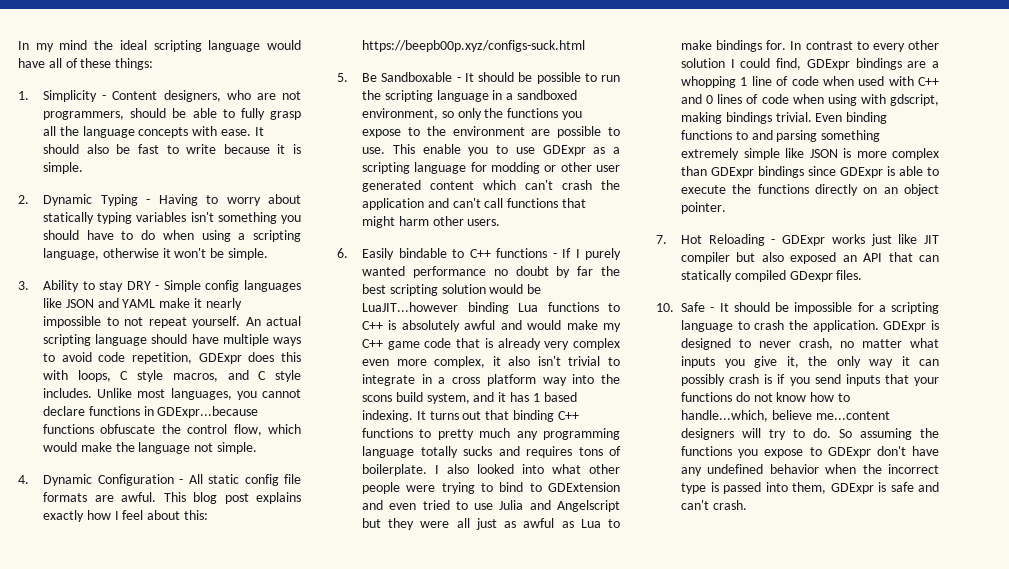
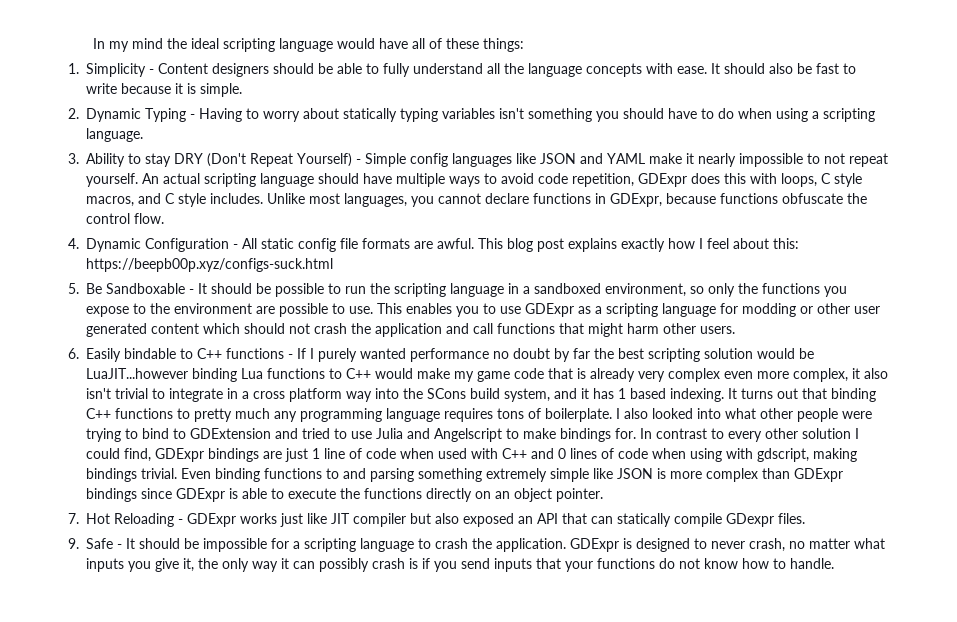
- 1. Simplicity - Content designers, who are not programmers, should be able to fully grasp all the language concepts with ease.
+ 1. Simplicity - Content designers should be able to fully understand all the language concepts with ease.
- 2. Dynamic Typing - Having to worry about statically typing variables isn't something you should have to do when using a scripting language, otherwise it won't be simple.
+ 2. Dynamic Typing - Having to worry about statically typing variables isn't something you should have to do when using a scripting language.
- 3. Ability to stay DRY - Simple config languages like JSON and YAML make it nearly impossible to not repeat yourself.
+ 3. Ability to stay DRY (Don't Repeat Yourself) - Simple config languages like JSON and YAML make it nearly impossible to not repeat yourself.
- Unlike most languages, you cannot declare functions in GDExpr...because functions obfuscate the control flow, which would make the language not simple.
+ Unlike most languages, you cannot declare functions in GDExpr, because functions obfuscate the control flow.
- This enable you to use GDExpr as a scripting language for modding or other user generated content which can't crash the application and can't call functions that might harm other users.
+ This enables you to use GDExpr as a scripting language for modding or other user generated content which should not crash the application and call functions that might harm other users.
- 6. Easily bindable to C++ functions - If I purely wanted performance no doubt by far the best scripting solution would be LuaJIT...however binding Lua functions to C++ is absolutely awful and would make my C++ game code that is already very complex even more complex, it also isn't trivial to integrate in a cross platform way into the scons build system, and it has 1 based indexing.
+ 6. Easily bindable to C++ functions - If I purely wanted performance no doubt by far the best scripting solution would be LuaJIT...however binding Lua functions to C++ would make my game code that is already very complex even more complex, it also isn't trivial to integrate in a cross platform way into the SCons build system, and it has 1 based indexing.
- It turns out that binding C++ functions to pretty much any programming language totally sucks and requires tons of boilerplate.
+ It turns out that binding C++ functions to pretty much any programming language requires tons of boilerplate.
- I also looked into what other people were trying to bind to GDExtension and even tried to use Julia and Angelscript but they were all just as awful as Lua to make bindings for.
+ I also looked into what other people were trying to bind to GDExtension and tried to use Julia and Angelscript to make bindings for.
- In contrast to every other solution I could find, GDExpr bindings are a whopping 1 line of code when used with C++ and 0 lines of code when using with gdscript, making bindings trivial.
+ In contrast to every other solution I could find, GDExpr bindings are just 1 line of code when used with C++ and 0 lines of code when using with gdscript, making bindings trivial.
- 7. Hot Reloading - GDExpr works just like JIT compiler but also exposed an API that can statically compiled GDexpr files.
+ 7. Hot Reloading - GDExpr works just like JIT compiler but also exposed an API that can statically compile GDexpr files.
- 10. Safe - It should be impossible for a scripting language to crash the application.
+ 9. Safe - It should be impossible for a scripting language to crash the application.
- GDExpr is designed to never crash, no matter what inputs you give it, the only way it can possibly crash is if you send inputs that your functions do not know how to handle...which, believe me...content designers will try to do. So assuming the functions you expose to GDExpr don't have any undefined behavior when the incorrect type is passed into them, GDExpr is safe and can't crash.
+ GDExpr is designed to never crash, no matter what inputs you give it, the only way it can possibly crash is if you send inputs that your functions do not know how to handle.

